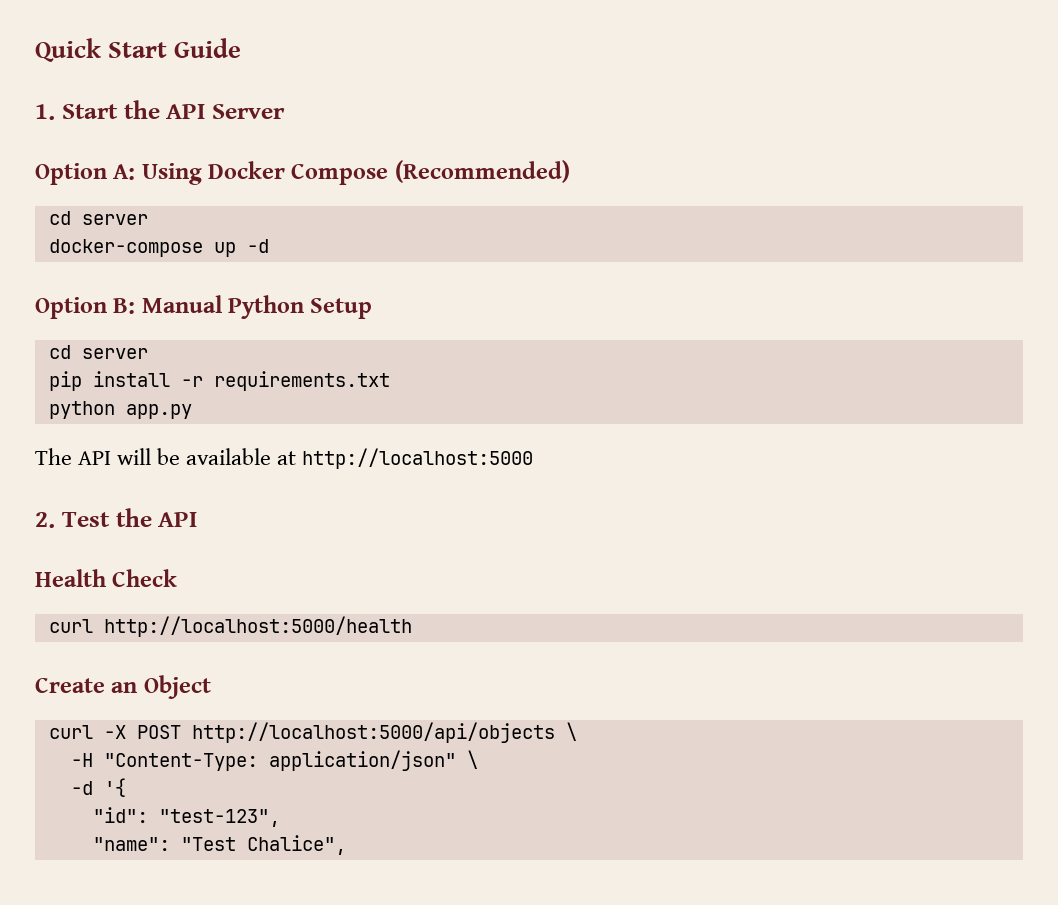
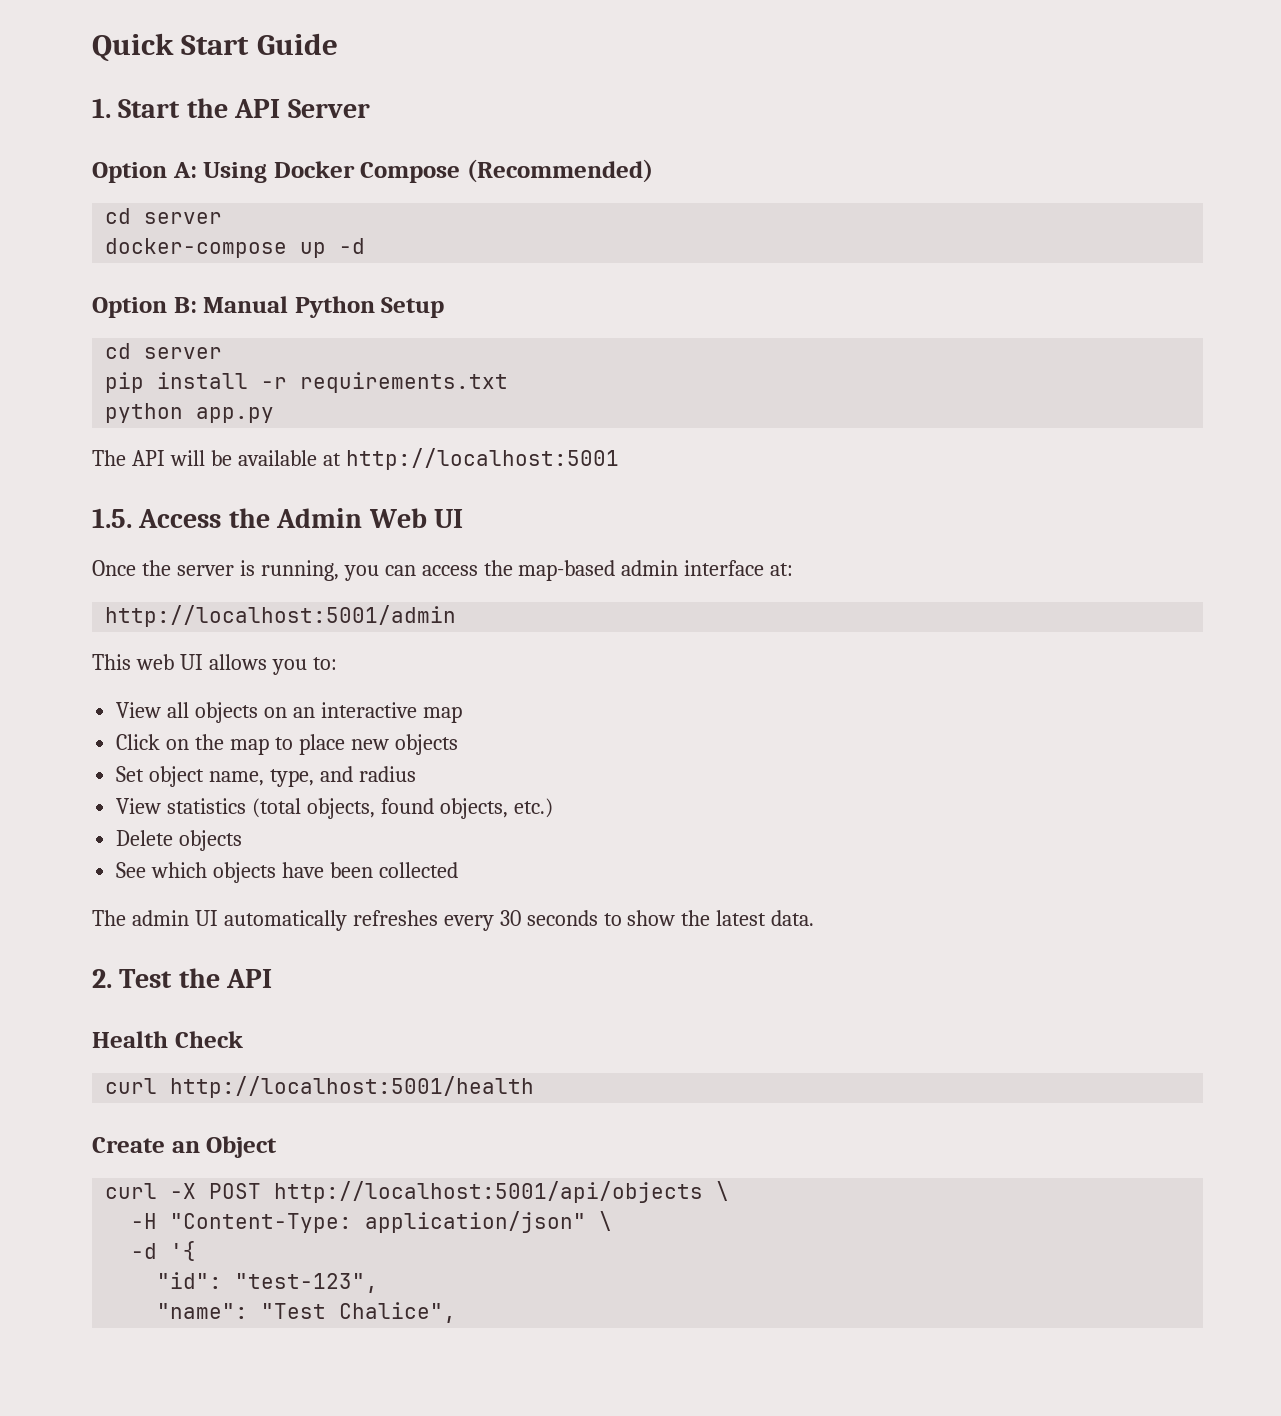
- The API will be available at http://localhost:5000
+ The API will be available at http://localhost:5001
+ 1.5. Access the Admin Web UI
+ Once the server is running, you can access the map-based admin interface at:
+ http://localhost:5001/admin
+ This web UI allows you to:
+ View all objects on an interactive map
+ Click on the map to place new objects
+ Set object name, type, and radius
+ View statistics (total objects, found objects, etc.)
+ Delete objects
+ See which objects have been collected
+ The admin UI automatically refreshes every 30 seconds to show the latest data.
- curl http://localhost:5000/health
+ curl http://localhost:5001/health
- curl -X POST http://localhost:5000/api/objects \
+ curl -X POST http://localhost:5001/api/objects \

